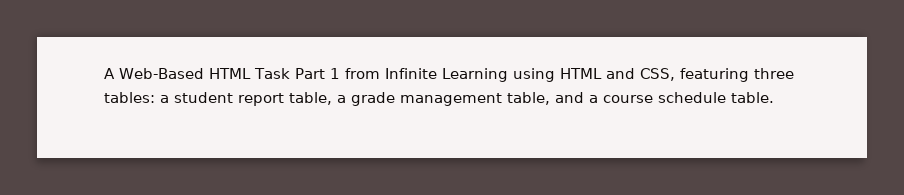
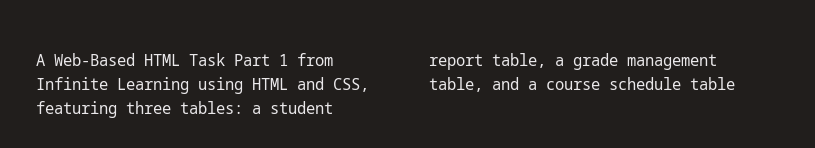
- A Web-Based HTML Task Part 1 from Infinite Learning using HTML and CSS, featuring three tables: a student report table, a grade management table, and a course schedule table.
+ A Web-Based HTML Task Part 1 from Infinite Learning using HTML and CSS, featuring three tables: a student report table, a grade management table, and a course schedule table

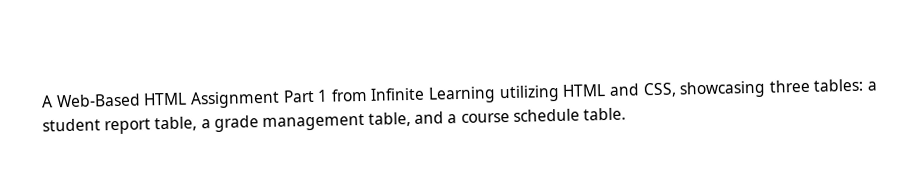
- A Web-Based HTML Task Part 1 from Infinite Learning using HTML and CSS, featuring three tables: a student report table, a grade management table, and a course schedule table
+ A Web-Based HTML Assignment Part 1 from Infinite Learning utilizing HTML and CSS, showcasing three tables: a student report table, a grade management table, and a course schedule table.

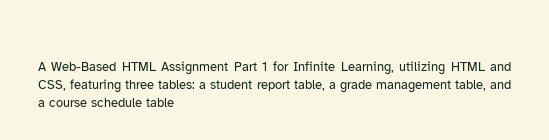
- A Web-Based HTML Assignment Part 1 from Infinite Learning utilizing HTML and CSS, showcasing three tables: a student report table, a grade management table, and a course schedule table.
+ A Web-Based HTML Assignment Part 1 for Infinite Learning, utilizing HTML and CSS, featuring three tables: a student report table, a grade management table, and a course schedule table

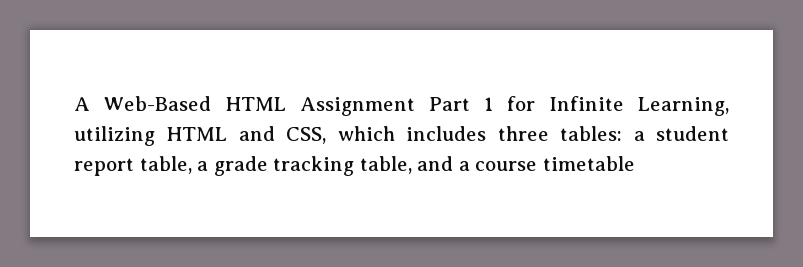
- A Web-Based HTML Assignment Part 1 for Infinite Learning, utilizing HTML and CSS, featuring three tables: a student report table, a grade management table, and a course schedule table
+ A Web-Based HTML Assignment Part 1 for Infinite Learning, utilizing HTML and CSS, which includes three tables: a student report table, a grade tracking table, and a course timetable

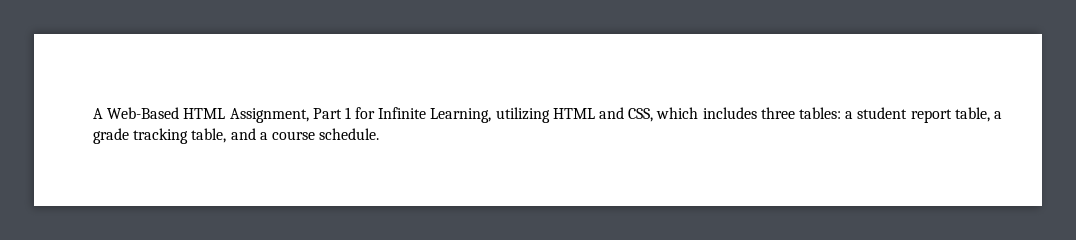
- A Web-Based HTML Assignment Part 1 for Infinite Learning, utilizing HTML and CSS, which includes three tables: a student report table, a grade tracking table, and a course timetable
+ A Web-Based HTML Assignment, Part 1 for Infinite Learning, utilizing HTML and CSS, which includes three tables: a student report table, a grade tracking table, and a course schedule.

